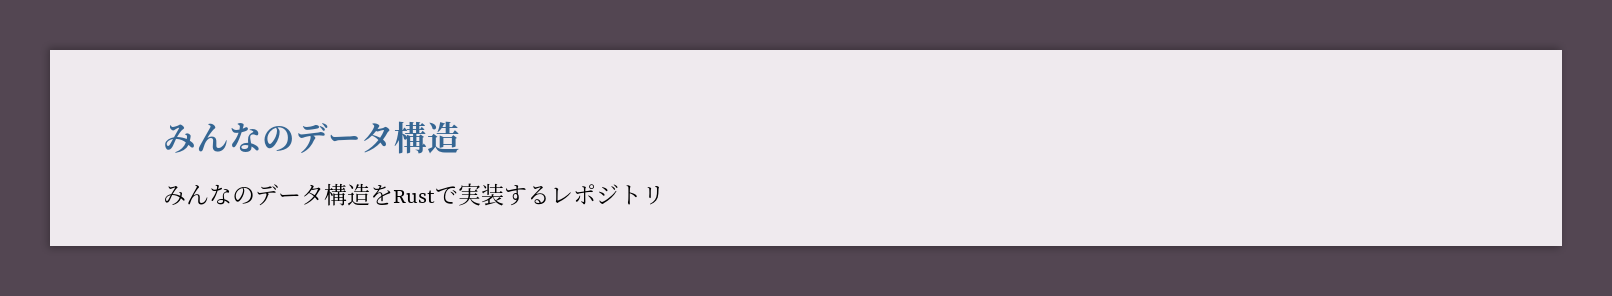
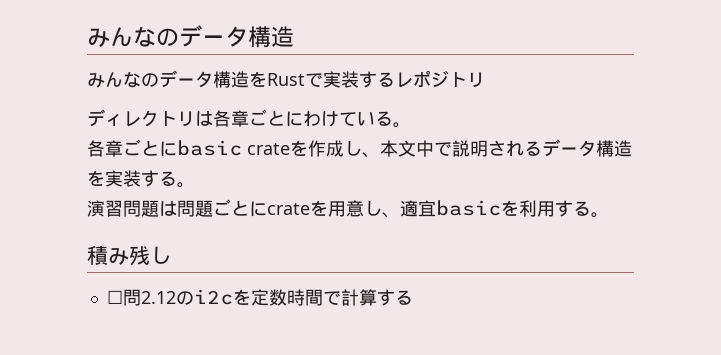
+ ディレクトリは各章ごとにわけている。
+ 各章ごとにbasic crateを作成し、本文中で説明されるデータ構造を実装する。
+ 演習問題は問題ごとにcrateを用意し、適宜basicを利用する。
+ 積み残し
+ ☐問2.12のi2cを定数時間で計算する

